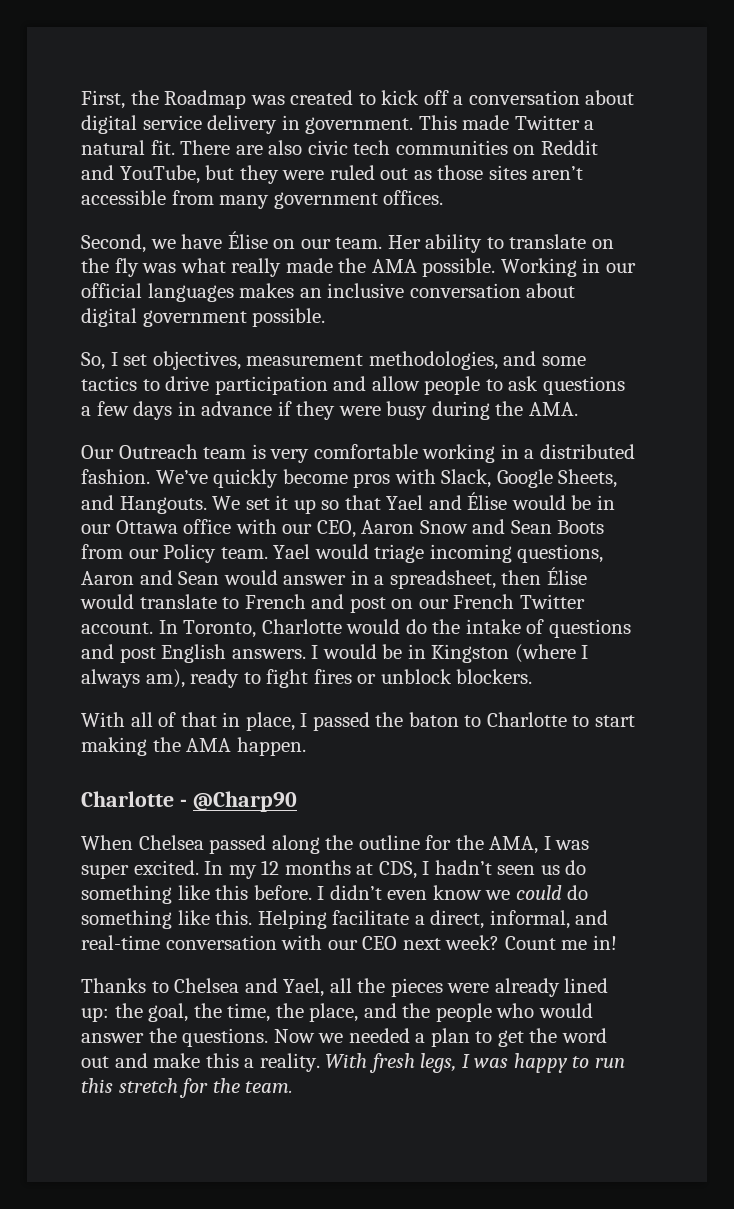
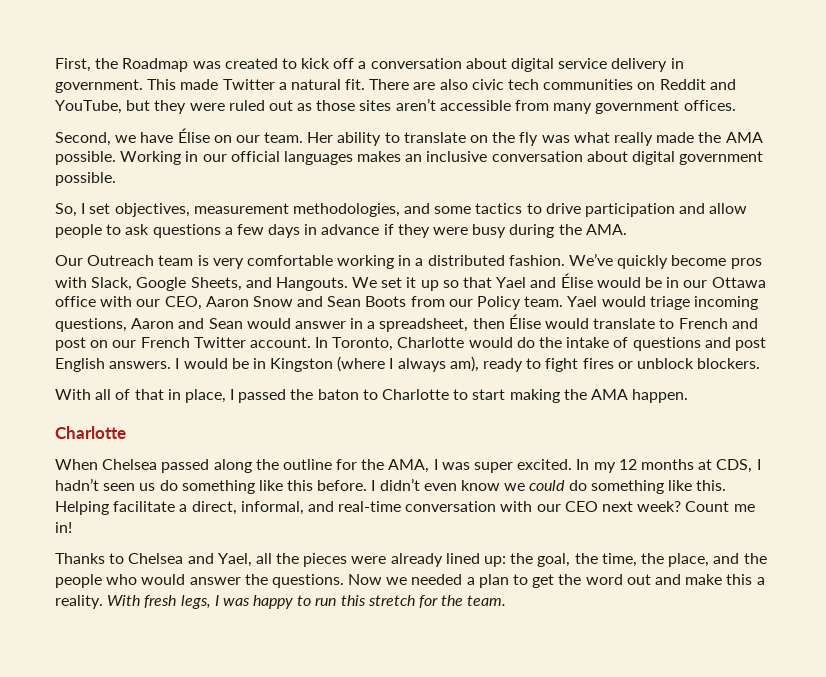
  With all of that in place, I passed the baton to Charlotte to start making the AMA happen.
- Charlotte - @Charp90
+ Charlotte

